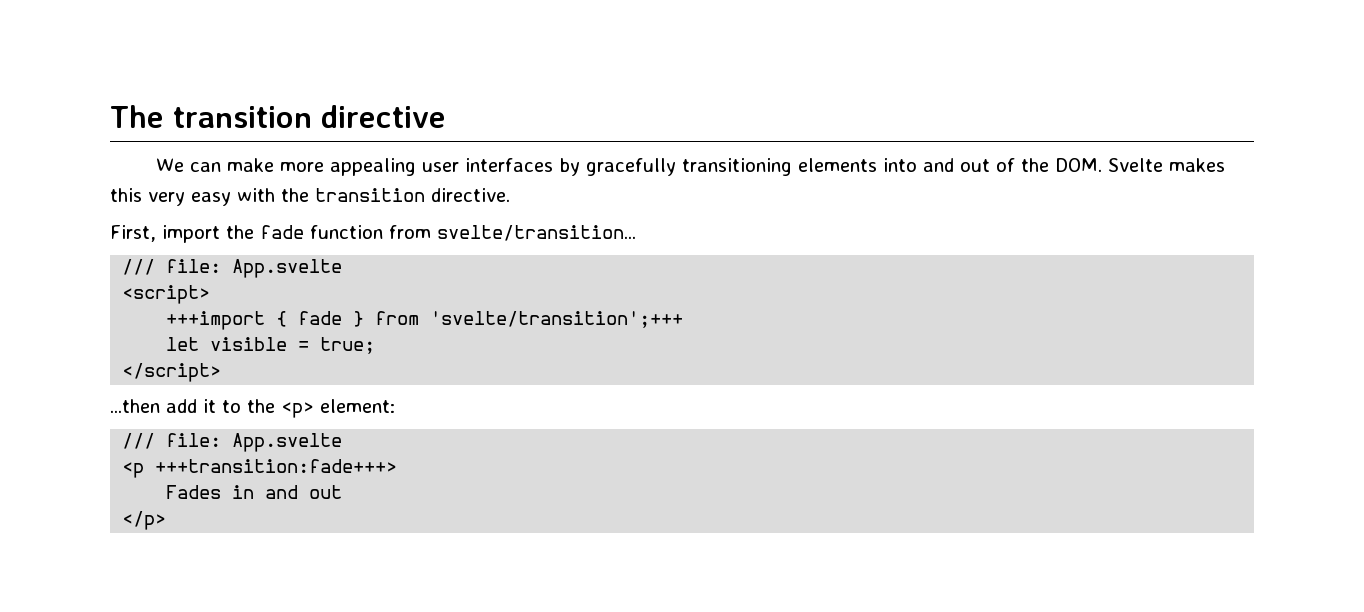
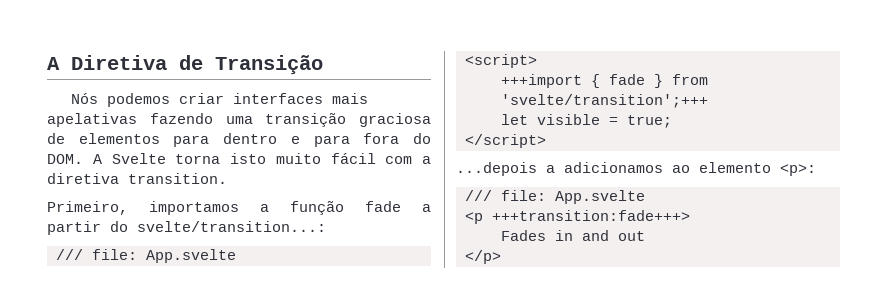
- The transition directive
- We can make more appealing user interfaces by gracefully transitioning elements into and out of the DOM. Svelte makes this very easy with the transition directive.
- First, import the fade function from svelte/transition...
+ A Diretiva de Transição
+ Nós podemos criar interfaces mais apelativas fazendo uma transição graciosa de elementos para dentro e para fora do DOM. A Svelte torna isto muito fácil com a diretiva transition.
+ Primeiro, importamos a função fade a partir do svelte/transition...:
- ...then add it to the <p> element:
+ ...depois a adicionamos ao elemento <p>:

